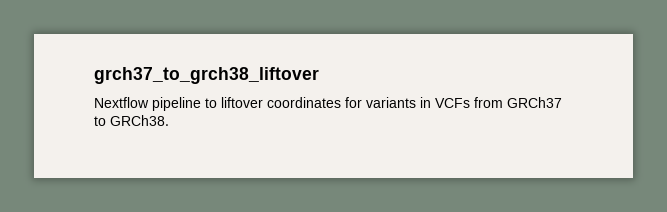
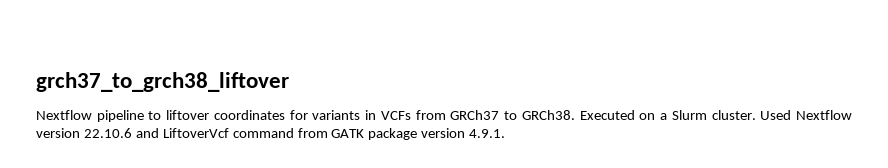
+ Executed on a Slurm cluster. Used Nextflow version 22.10.6 and LiftoverVcf command from GATK package version 4.9.1.

